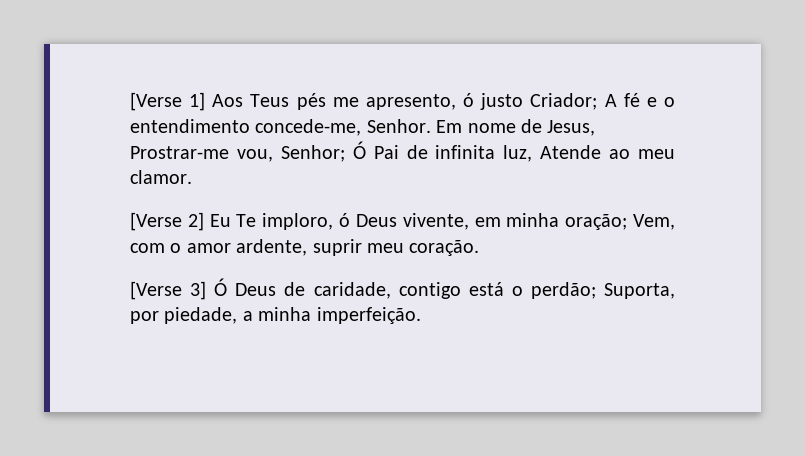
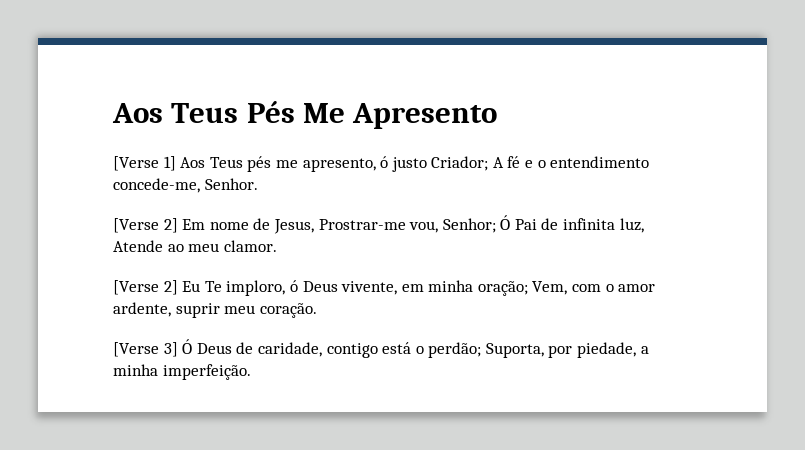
+ Aos Teus Pés Me Apresento
- [Verse 1] Aos Teus pés me apresento, ó justo Criador; A fé e o entendimento concede-me, Senhor. Em nome de Jesus, Prostrar-me vou, Senhor; Ó Pai de infinita luz, Atende ao meu clamor.
+ [Verse 1] Aos Teus pés me apresento, ó justo Criador; A fé e o entendimento concede-me, Senhor.
+ [Verse 2] Em nome de Jesus, Prostrar-me vou, Senhor; Ó Pai de infinita luz, Atende ao meu clamor.

